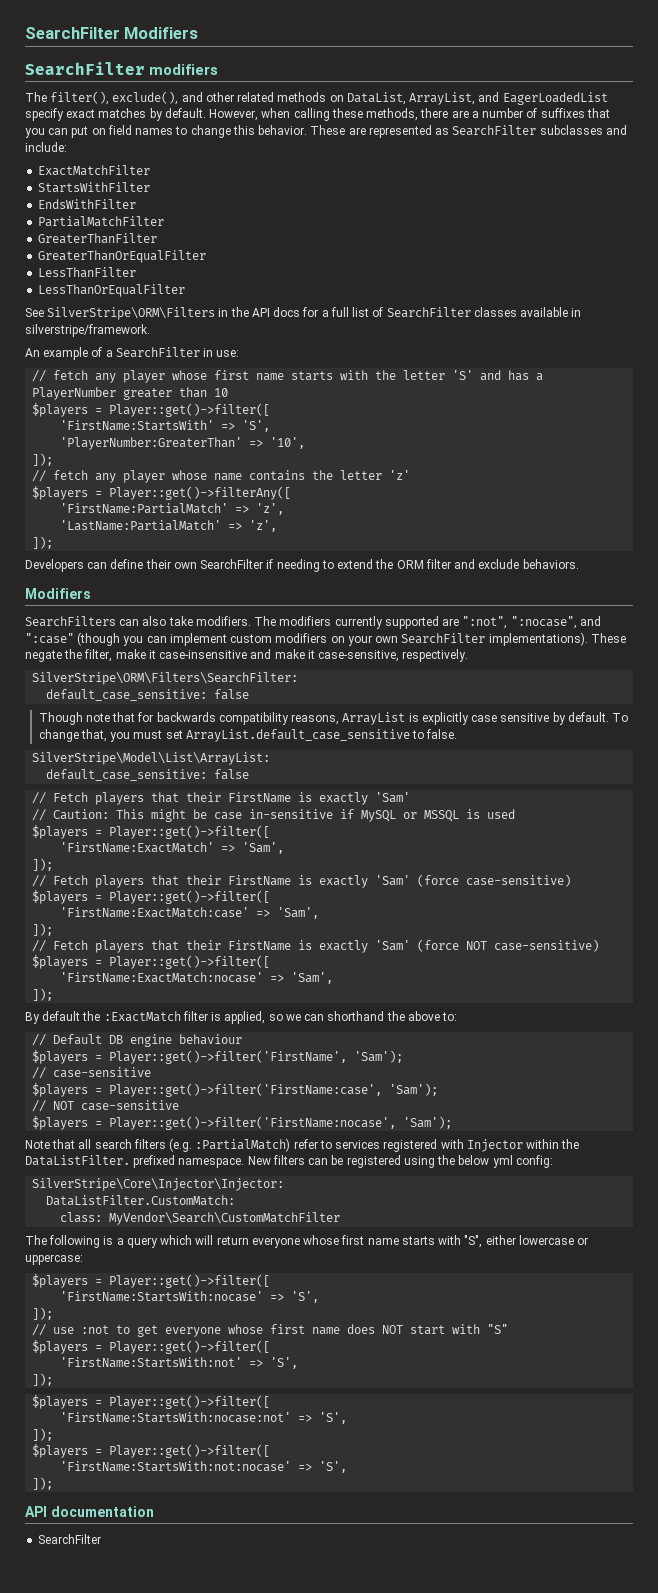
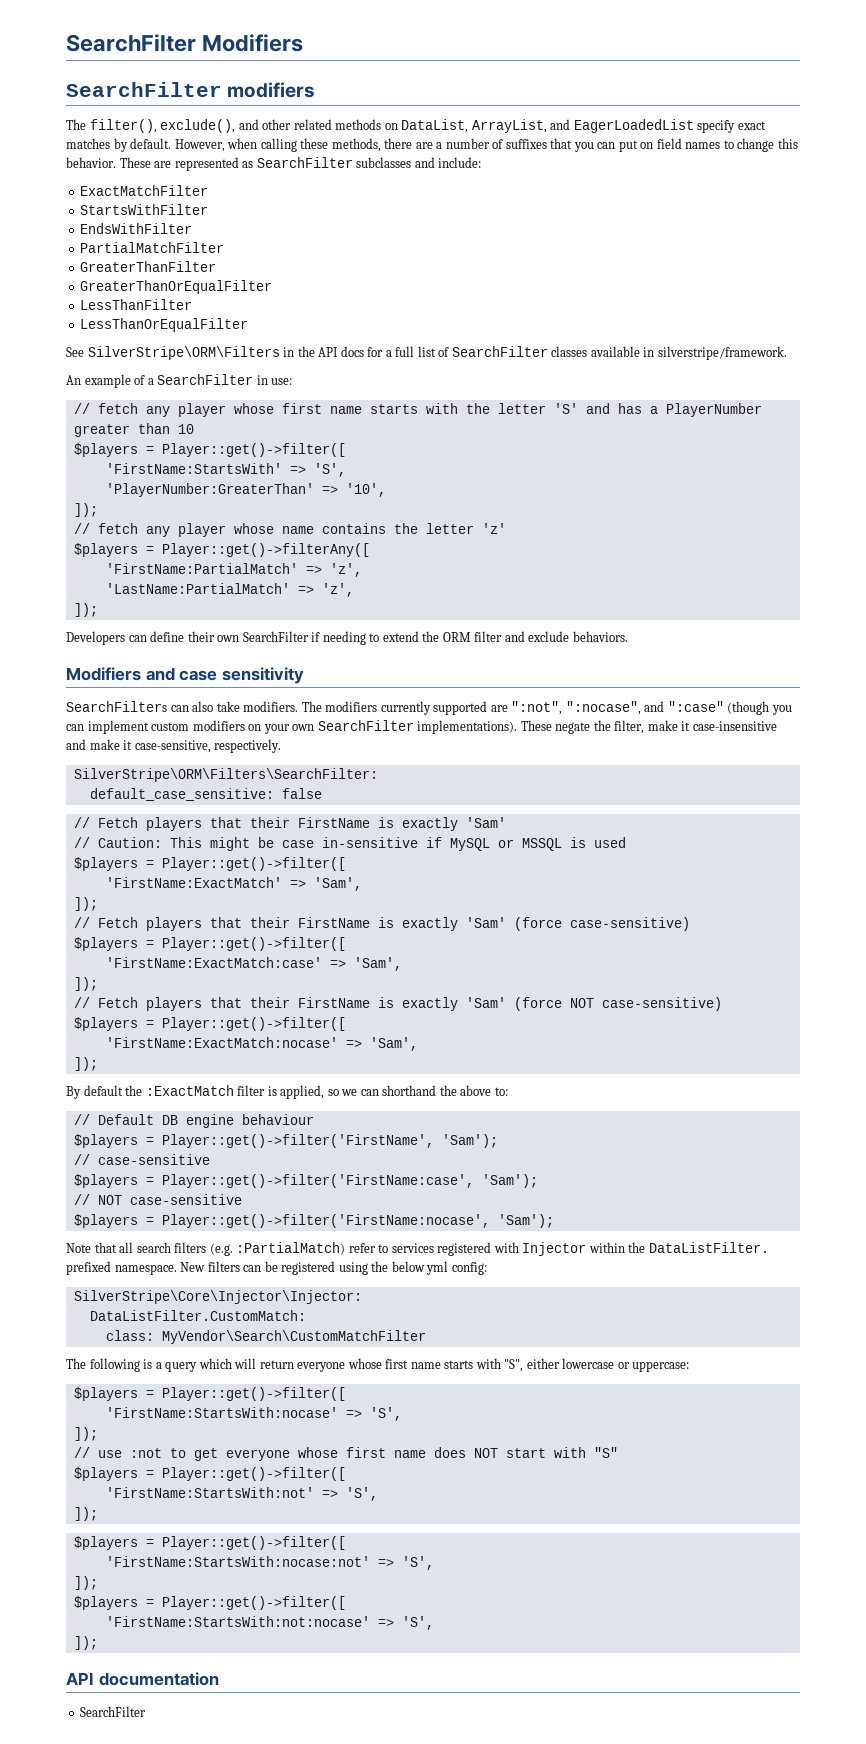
  Developers can define their own SearchFilter if needing to extend the ORM filter and exclude behaviors.
- Modifiers
+ Modifiers and case sensitivity
- Though note that for backwards compatibility reasons, ArrayList is explicitly case sensitive by default. To change that, you must set ArrayList.default_case_sensitive to false.
- SilverStripe\Model\List\ArrayList:
- default_case_sensitive: false

